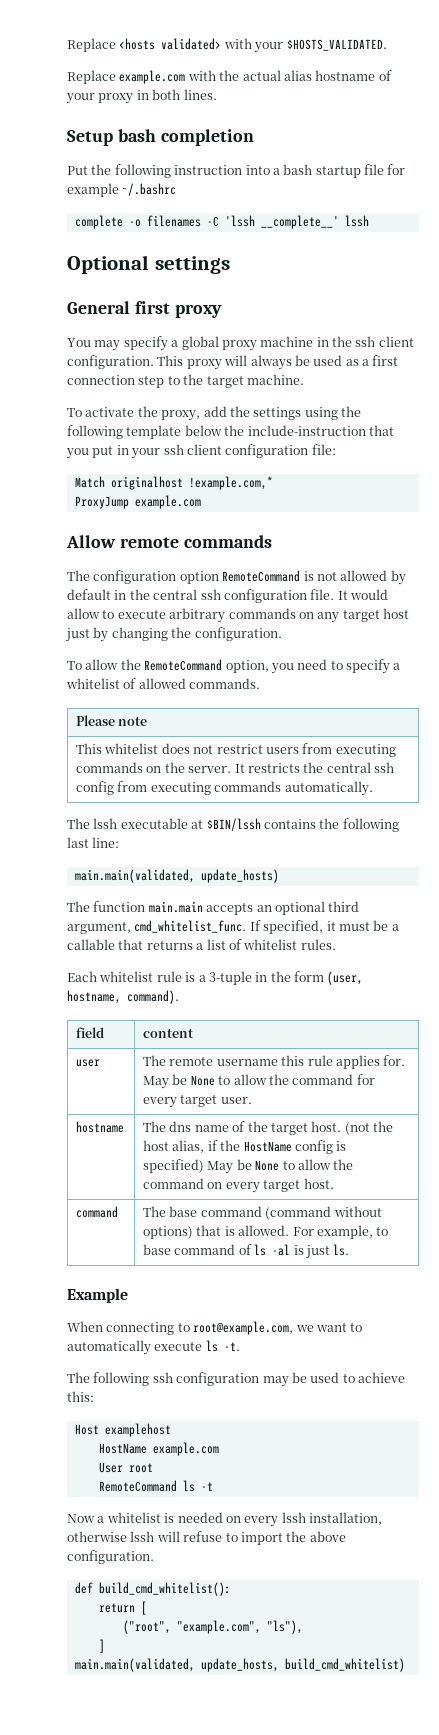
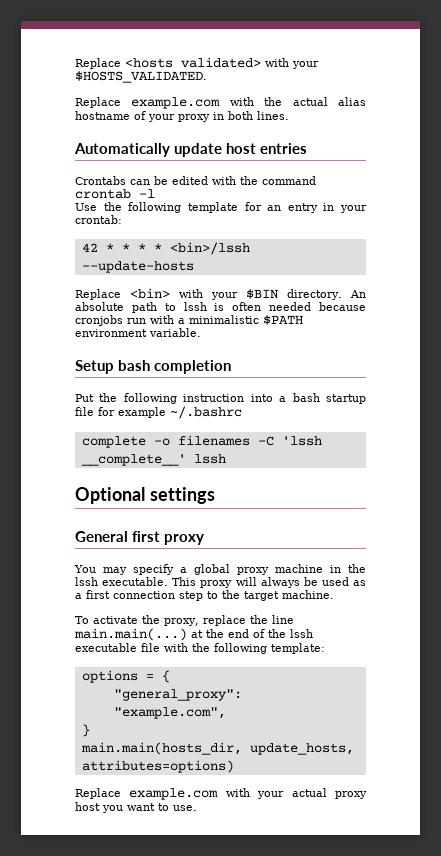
+ Automatically update host entries
+ Crontabs can be edited with the command crontab -l
+ Use the following template for an entry in your crontab:
+ 42 * * * * <bin>/lssh --update-hosts
+ Replace <bin> with your $BIN directory. An absolute path to lssh is often needed because cronjobs run with a minimalistic $PATH environment variable.
- You may specify a global proxy machine in the ssh client configuration.
+ You may specify a global proxy machine in the lssh executable.
- To activate the proxy, add the settings using the following template below the include-instruction that you put in your ssh client configuration file:
- Match originalhost !example.com,*
- ProxyJump example.com
- Allow remote commands
- The configuration option RemoteCommand is not allowed by default in the central ssh configuration file. It would allow to execute arbitrary commands on any target host just by changing the configuration.
- To allow the RemoteCommand option, you need to specify a whitelist of allowed commands.
- Please note
- This whitelist does not restrict users from executing commands on the server. It restricts the central ssh config from executing commands automatically.
- The lssh executable at $BIN/lssh contains the following last line:
- main.main(validated, update_hosts)
- The function main.main accepts an optional third argument, cmd_whitelist_func. If specified, it must be a callable that returns a list of whitelist rules.
- Each whitelist rule is a 3-tuple in the form (user, hostname, command).
- field | content
- user | The remote username this rule applies for. May be None to allow the command for every target user.
- hostname | The dns name of the target host. (not the host alias, if the HostName config is specified) May be None to allow the command on every target host.
- command | The base command (command without options) that is allowed. For example, to base command of ls -al is just ls.
- Example
- When connecting to root@example.com, we want to automatically execute ls -t.
- The following ssh configuration may be used to achieve this:
- Host examplehost
- HostName example.com
- User root
- RemoteCommand ls -t
- Now a whitelist is needed on every lssh installation, otherwise lssh will refuse to import the above configuration.
- def build_cmd_whitelist():
- return [
- ("root", "example.com", "ls"),
- ]
- main.main(validated, update_hosts, build_cmd_whitelist)
+ To activate the proxy, replace the line main.main(...) at the end of the lssh executable file with the following template:
+ options = {
+ "general_proxy": "example.com",
+ }
+ main.main(hosts_dir, update_hosts, attributes=options)
+ Replace example.com with your actual proxy host you want to use.

